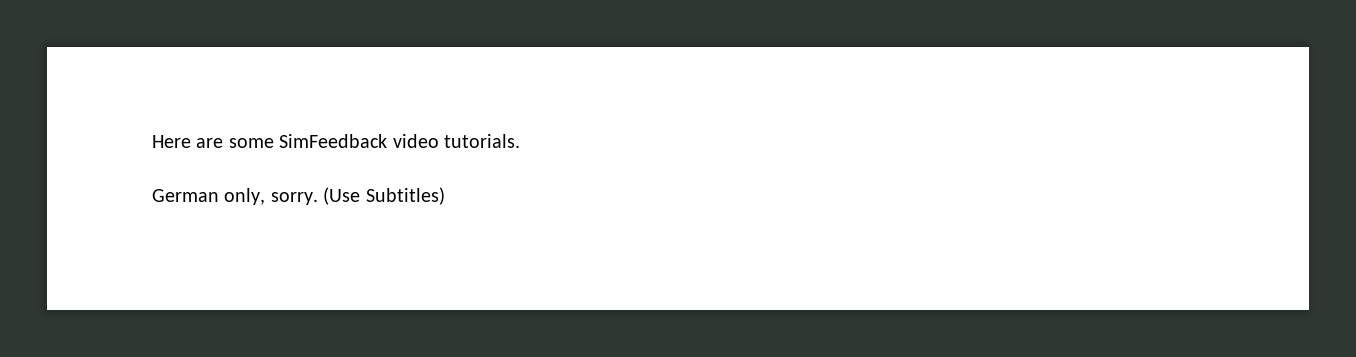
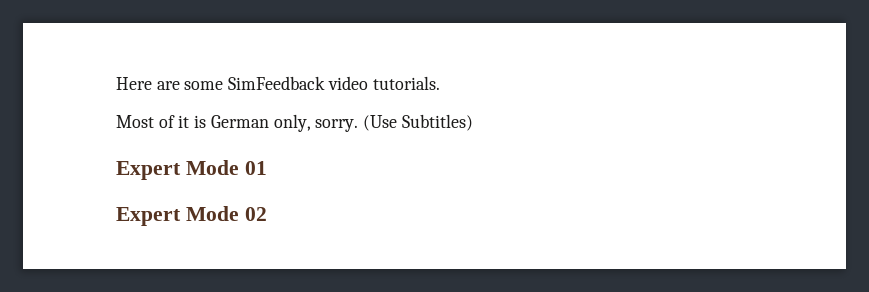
- German only, sorry.
+ Most of it is German only, sorry.
+ Expert Mode 01
+ Expert Mode 02

